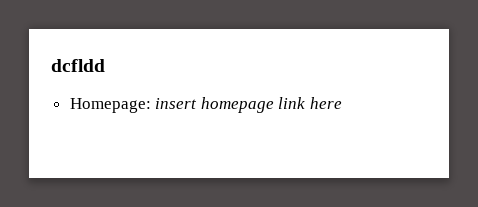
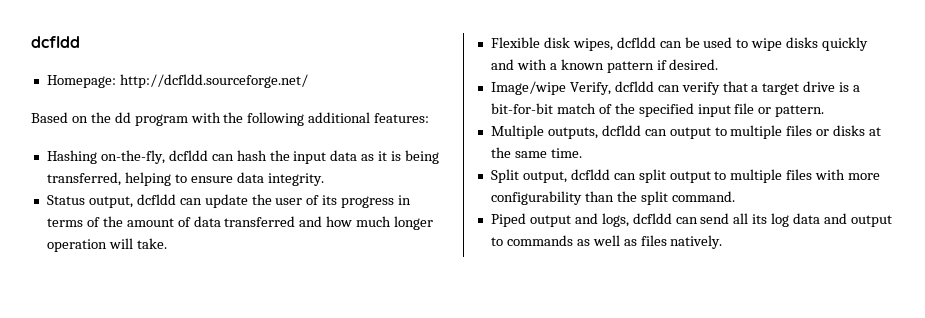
- Homepage: insert homepage link here
+ Homepage: http://dcfldd.sourceforge.net/
+ Based on the dd program with the following additional features:
+ Hashing on-the-fly, dcfldd can hash the input data as it is being transferred, helping to ensure data integrity.
+ Status output, dcfldd can update the user of its progress in terms of the amount of data transferred and how much longer operation will take.
+ Flexible disk wipes, dcfldd can be used to wipe disks quickly and with a known pattern if desired.
+ Image/wipe Verify, dcfldd can verify that a target drive is a bit-for-bit match of the specified input file or pattern.
+ Multiple outputs, dcfldd can output to multiple files or disks at the same time.
+ Split output, dcfldd can split output to multiple files with more configurability than the split command.
+ Piped output and logs, dcfldd can send all its log data and output to commands as well as files natively.

